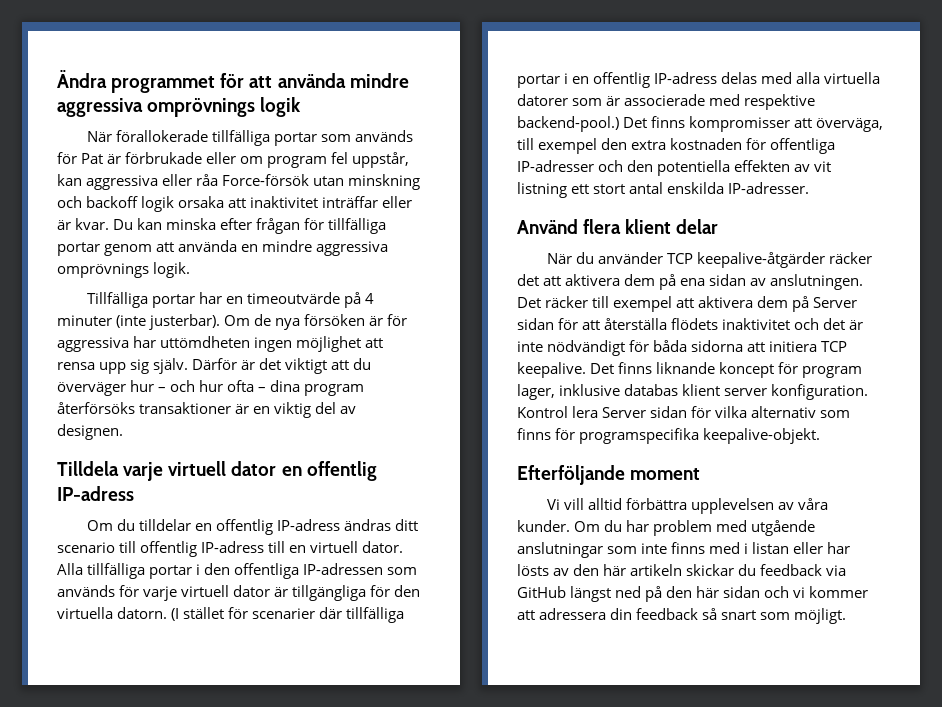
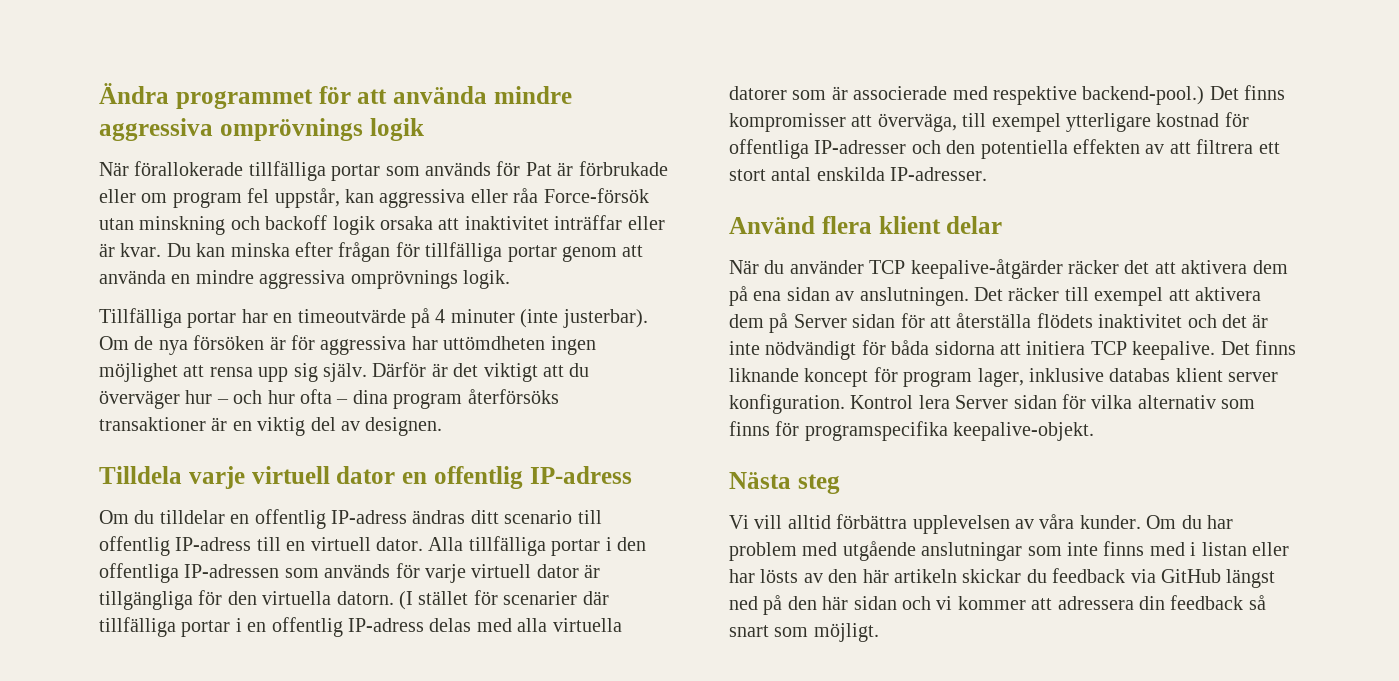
- Det finns kompromisser att överväga, till exempel den extra kostnaden för offentliga IP-adresser och den potentiella effekten av vit listning ett stort antal enskilda IP-adresser.
+ Det finns kompromisser att överväga, till exempel ytterligare kostnad för offentliga IP-adresser och den potentiella effekten av att filtrera ett stort antal enskilda IP-adresser.
- Efterföljande moment
+ Nästa steg

